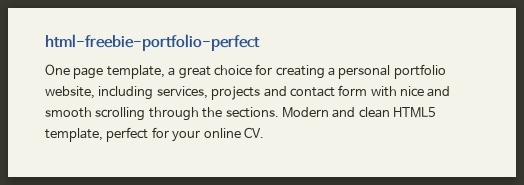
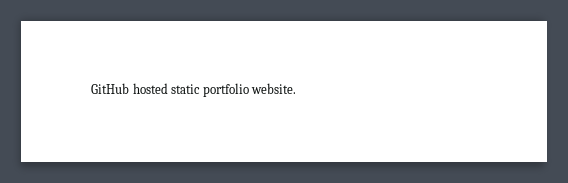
- html-freebie-portfolio-perfect
- One page template, a great choice for creating a personal portfolio website, including services, projects and contact form with nice and smooth scrolling through the sections. Modern and clean HTML5 template, perfect for your online CV.
+ GitHub hosted static portfolio website.

